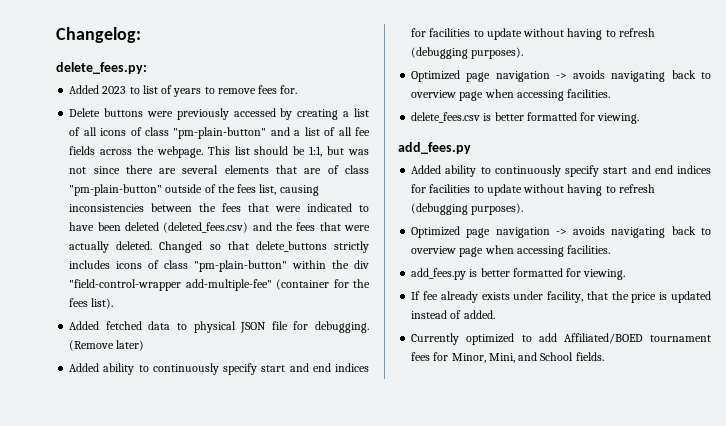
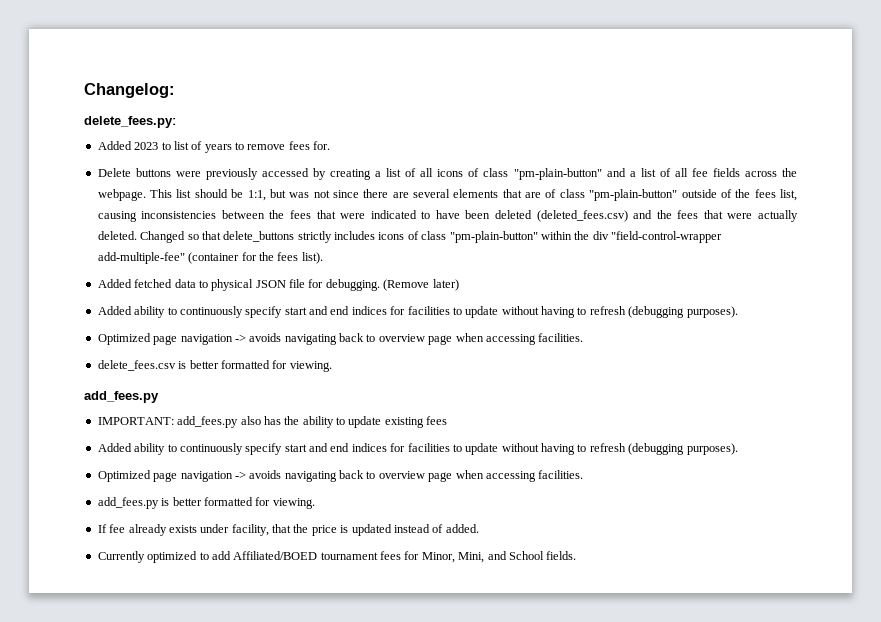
+ IMPORTANT: add_fees.py also has the ability to update existing fees

